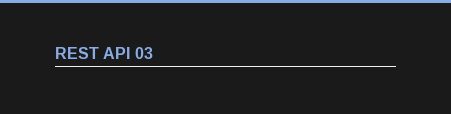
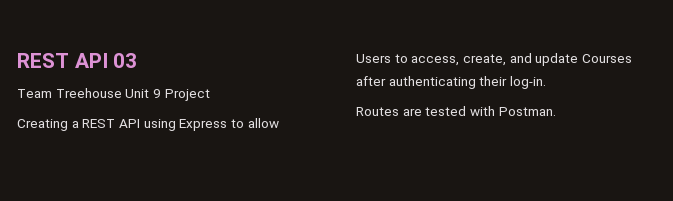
+ Team Treehouse Unit 9 Project
+ Creating a REST API using Express to allow Users to access, create, and update Courses after authenticating their log-in.
+ Routes are tested with Postman.

